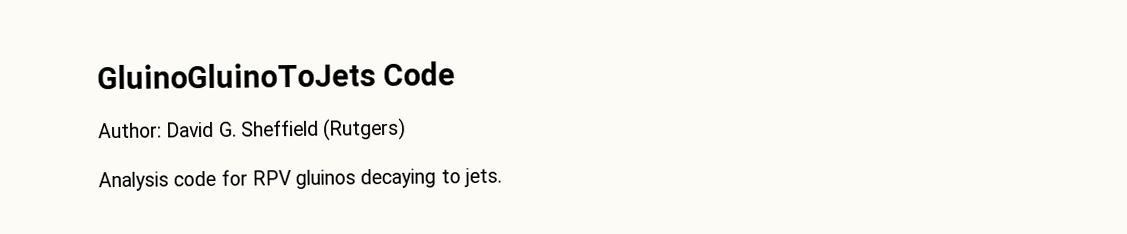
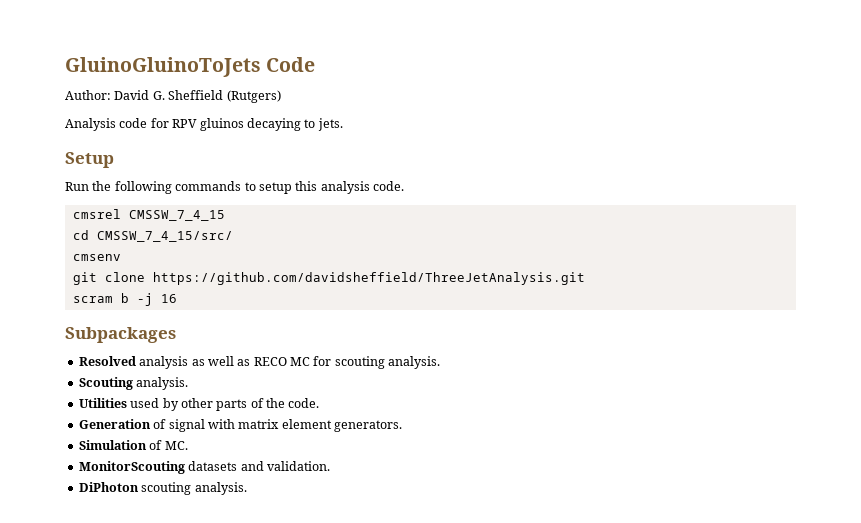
+ Setup
+ Run the following commands to setup this analysis code.
+ cmsrel CMSSW_7_4_15
+ cd CMSSW_7_4_15/src/
+ cmsenv
+ git clone https://github.com/davidsheffield/ThreeJetAnalysis.git
+ scram b -j 16
+ Subpackages
+ Resolved analysis as well as RECO MC for scouting analysis.
+ Scouting analysis.
+ Utilities used by other parts of the code.
+ Generation of signal with matrix element generators.
+ Simulation of MC.
+ MonitorScouting datasets and validation.
+ DiPhoton scouting analysis.

